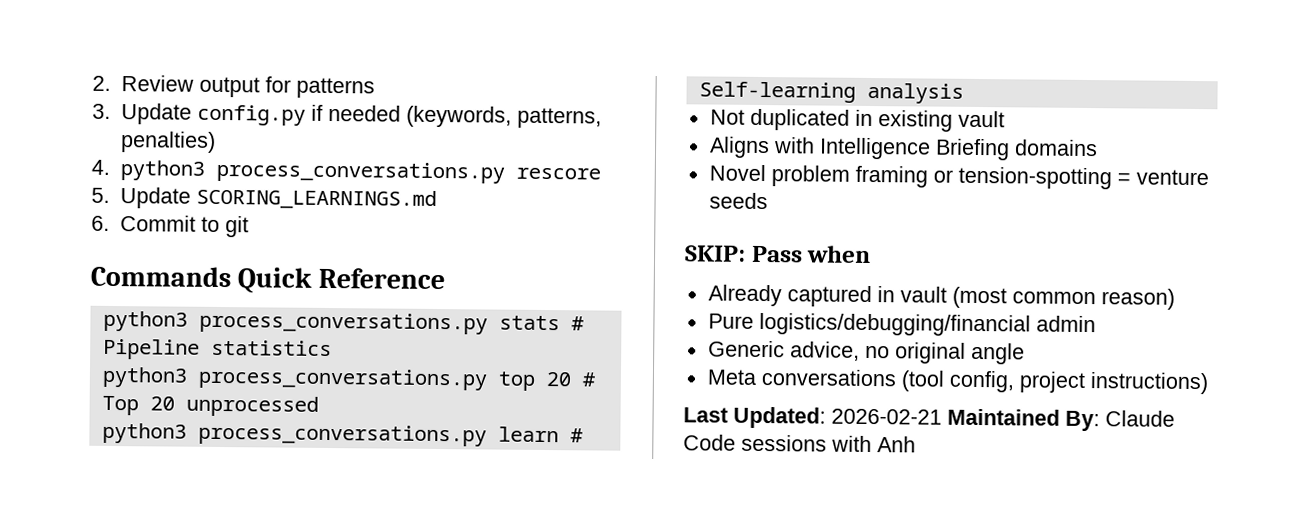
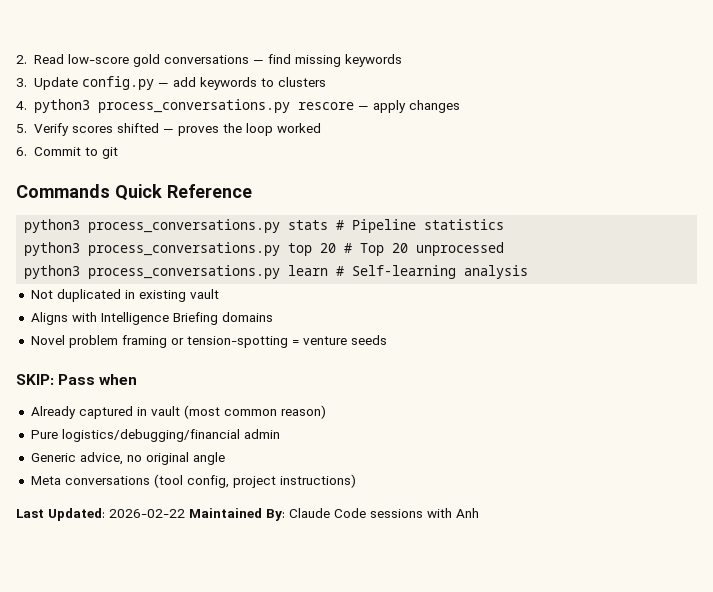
- 2. Review output for patterns
- 3. Update config.py if needed (keywords, patterns, penalties)
- 4. python3 process_conversations.py rescore
- 5. Update SCORING_LEARNINGS.md
+ 2. Read low-score gold conversations — find missing keywords
+ 3. Update config.py — add keywords to clusters
+ 4. python3 process_conversations.py rescore — apply changes
+ 5. Verify scores shifted — proves the loop worked
- Last Updated: 2026-02-21 Maintained By: Claude Code sessions with Anh
+ Last Updated: 2026-02-22 Maintained By: Claude Code sessions with Anh

